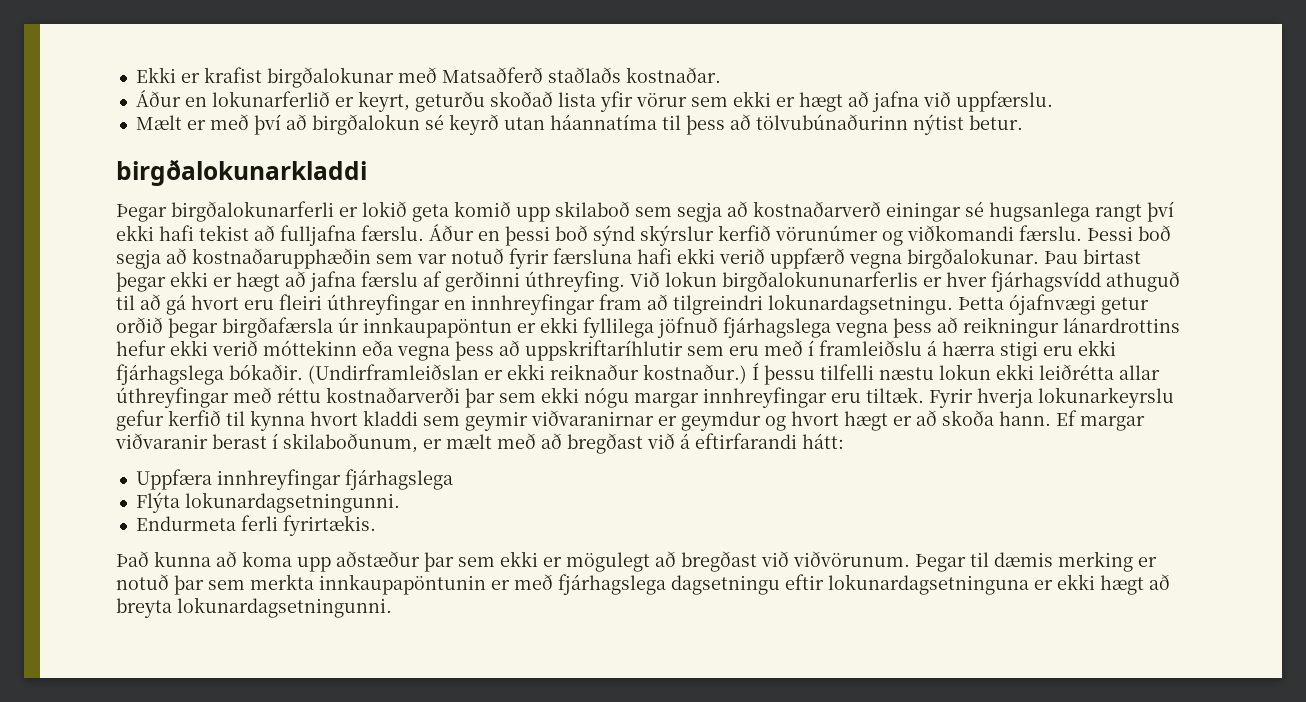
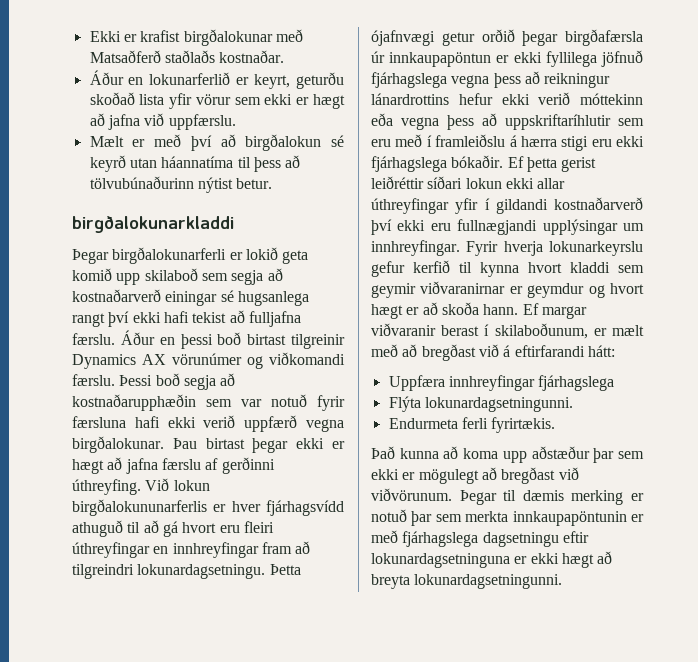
- Áður en þessi boð sýnd skýrslur kerfið vörunúmer og viðkomandi færslu.
+ Áður en þessi boð birtast tilgreinir Dynamics AX vörunúmer og viðkomandi færslu.
- (Undirframleiðslan er ekki reiknaður kostnaður.) Í þessu tilfelli næstu lokun ekki leiðrétta allar úthreyfingar með réttu kostnaðarverði þar sem ekki nógu margar innhreyfingar eru tiltæk.
+ Ef þetta gerist leiðréttir síðari lokun ekki allar úthreyfingar yfir í gildandi kostnaðarverð því ekki eru fullnægjandi upplýsingar um innhreyfingar.

